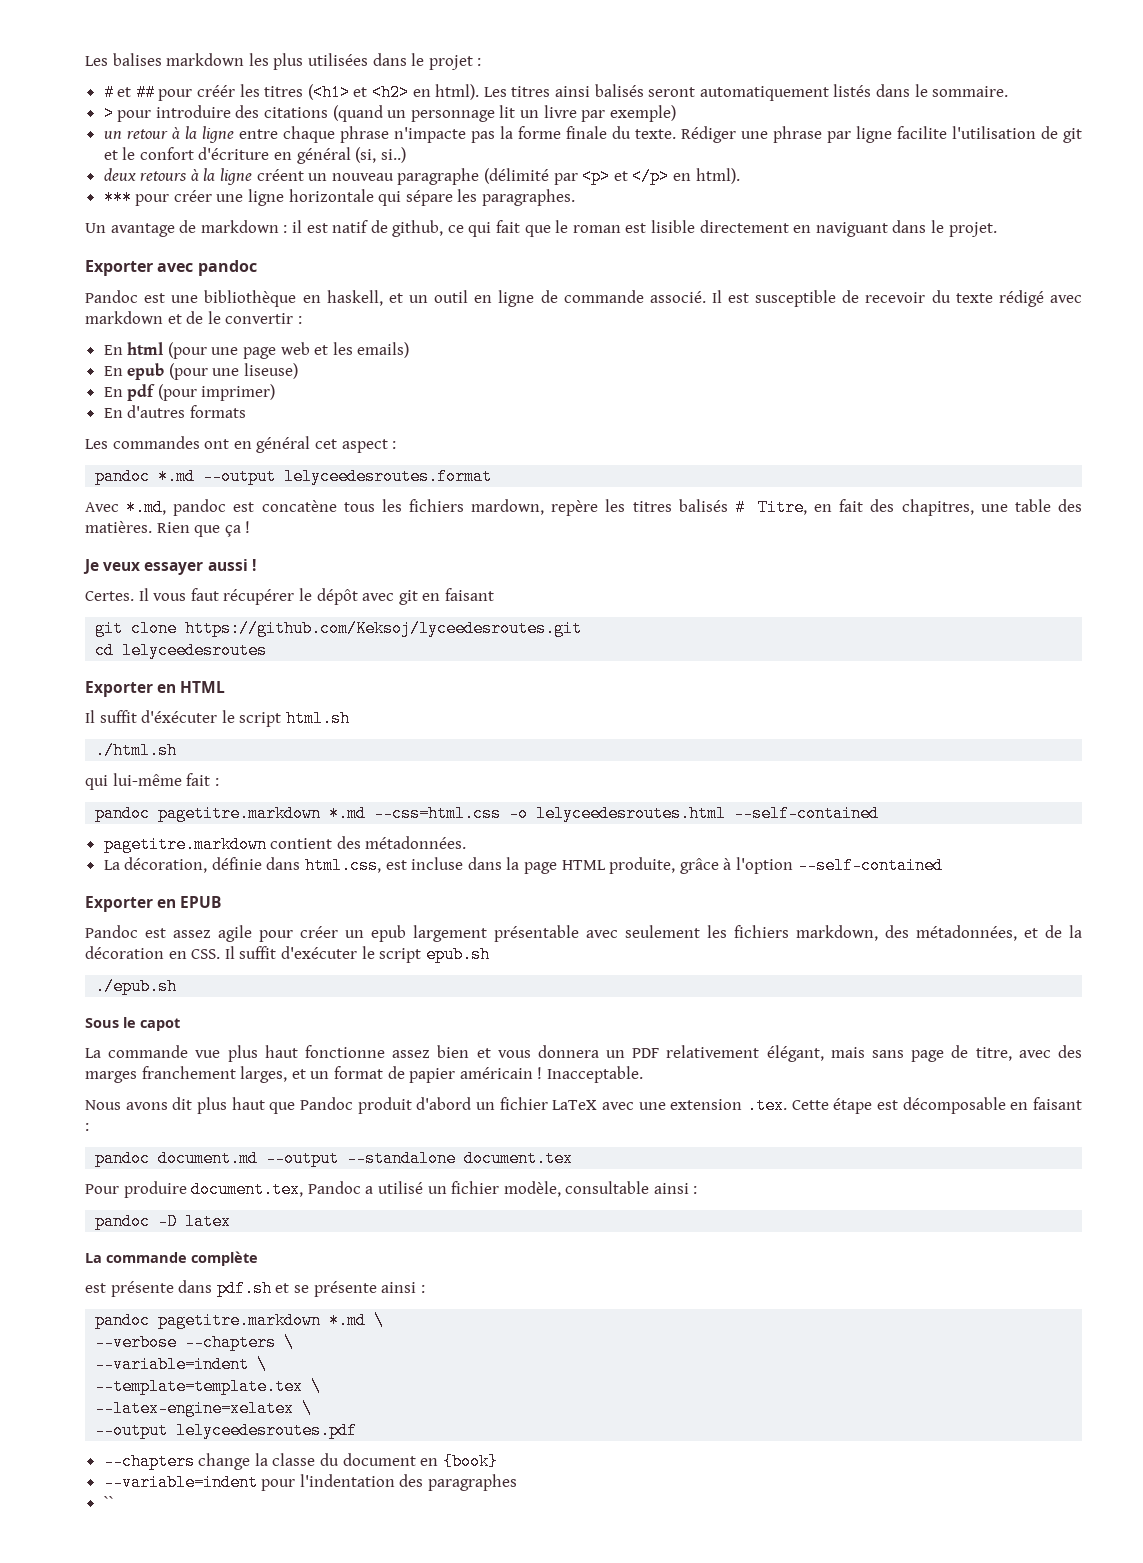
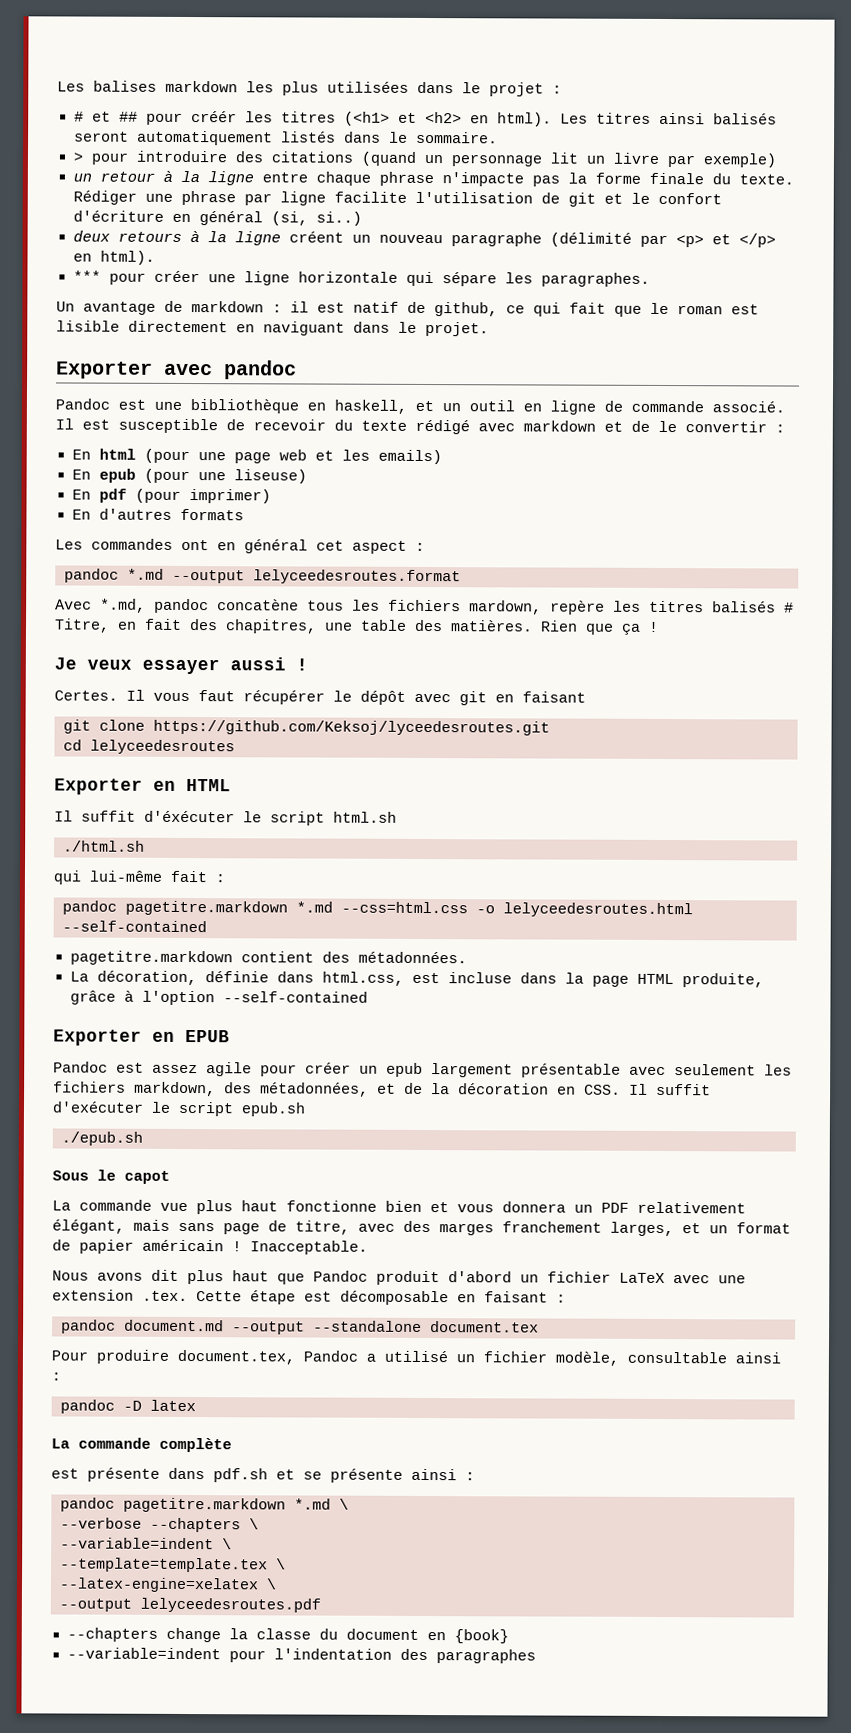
- Avec *.md, pandoc est concatène tous les fichiers mardown, repère les titres balisés # Titre, en fait des chapitres, une table des matières.
+ Avec *.md, pandoc concatène tous les fichiers mardown, repère les titres balisés # Titre, en fait des chapitres, une table des matières.
- La commande vue plus haut fonctionne assez bien et vous donnera un PDF relativement élégant, mais sans page de titre, avec des marges franchement larges, et un format de papier américain !
+ La commande vue plus haut fonctionne bien et vous donnera un PDF relativement élégant, mais sans page de titre, avec des marges franchement larges, et un format de papier américain !
- ``

